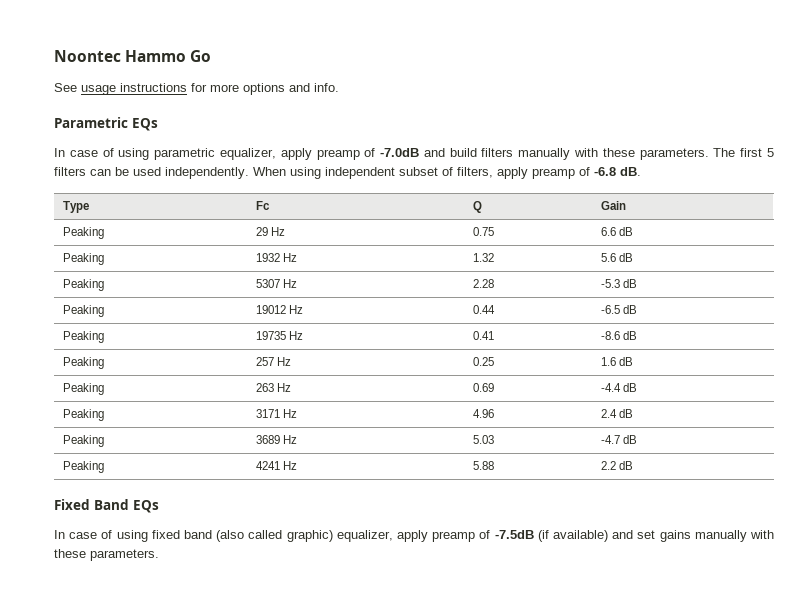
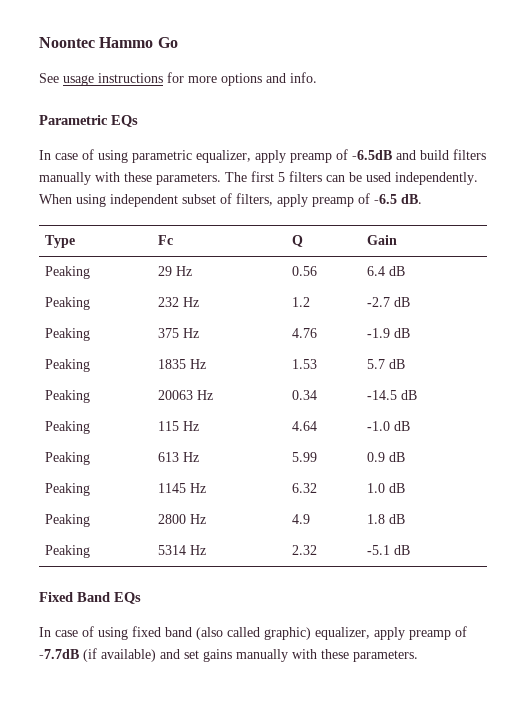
- In case of using parametric equalizer, apply preamp of -7.0dB and build filters manually with these parameters.
+ In case of using parametric equalizer, apply preamp of -6.5dB and build filters manually with these parameters.
- When using independent subset of filters, apply preamp of -6.8 dB.
+ When using independent subset of filters, apply preamp of -6.5 dB.
- Peaking | 29 Hz | 0.75 | 6.6 dB
- Peaking | 1932 Hz | 1.32 | 5.6 dB
- Peaking | 5307 Hz | 2.28 | -5.3 dB
- Peaking | 19012 Hz | 0.44 | -6.5 dB
- Peaking | 19735 Hz | 0.41 | -8.6 dB
- Peaking | 257 Hz | 0.25 | 1.6 dB
- Peaking | 263 Hz | 0.69 | -4.4 dB
- Peaking | 3171 Hz | 4.96 | 2.4 dB
- Peaking | 3689 Hz | 5.03 | -4.7 dB
- Peaking | 4241 Hz | 5.88 | 2.2 dB
+ Peaking | 29 Hz | 0.56 | 6.4 dB
+ Peaking | 232 Hz | 1.2 | -2.7 dB
+ Peaking | 375 Hz | 4.76 | -1.9 dB
+ Peaking | 1835 Hz | 1.53 | 5.7 dB
+ Peaking | 20063 Hz | 0.34 | -14.5 dB
+ Peaking | 115 Hz | 4.64 | -1.0 dB
+ Peaking | 613 Hz | 5.99 | 0.9 dB
+ Peaking | 1145 Hz | 6.32 | 1.0 dB
+ Peaking | 2800 Hz | 4.9 | 1.8 dB
+ Peaking | 5314 Hz | 2.32 | -5.1 dB
- In case of using fixed band (also called graphic) equalizer, apply preamp of -7.5dB (if available) and set gains manually with these parameters.
+ In case of using fixed band (also called graphic) equalizer, apply preamp of -7.7dB (if available) and set gains manually with these parameters.

